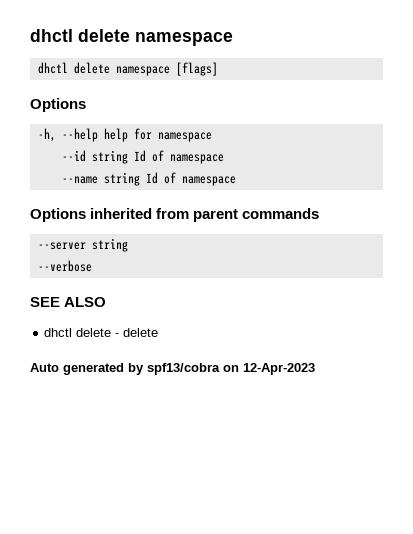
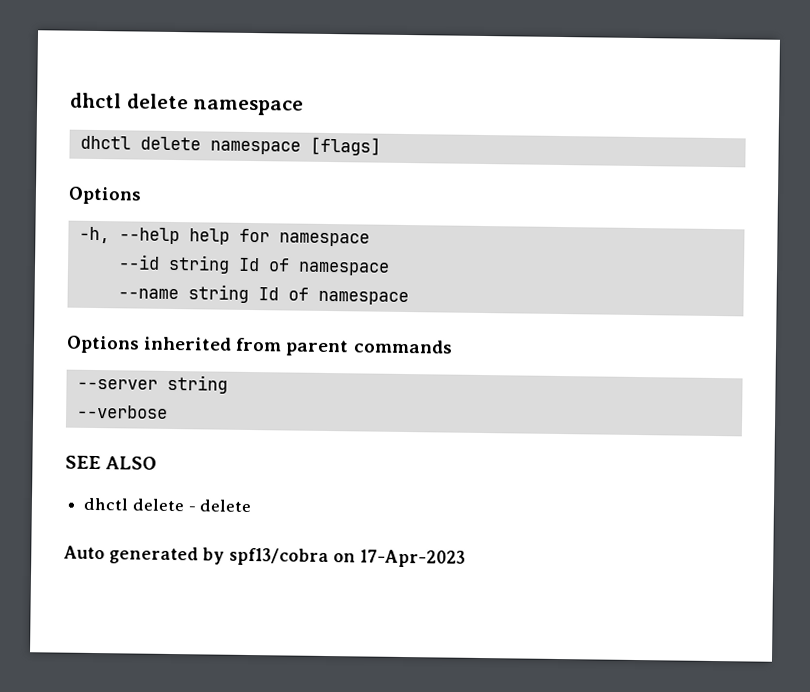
- Auto generated by spf13/cobra on 12-Apr-2023
+ Auto generated by spf13/cobra on 17-Apr-2023

